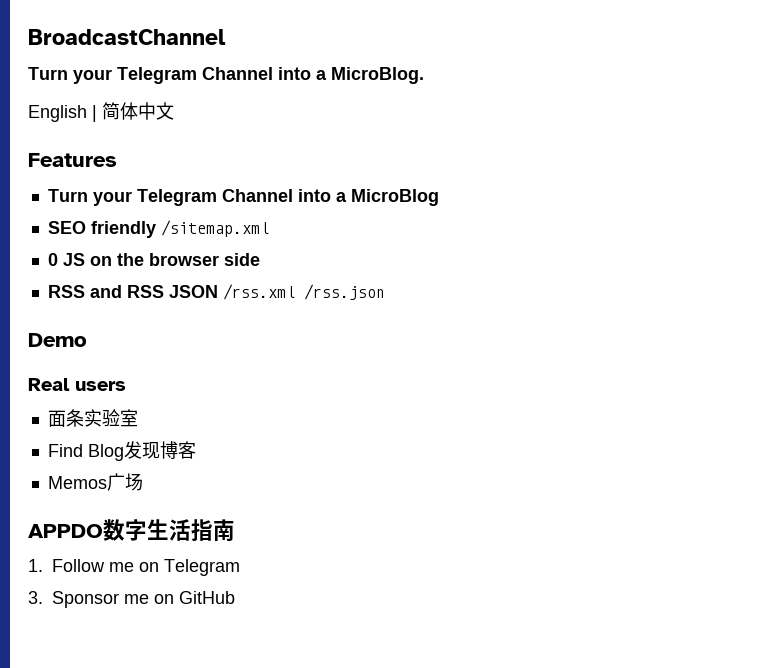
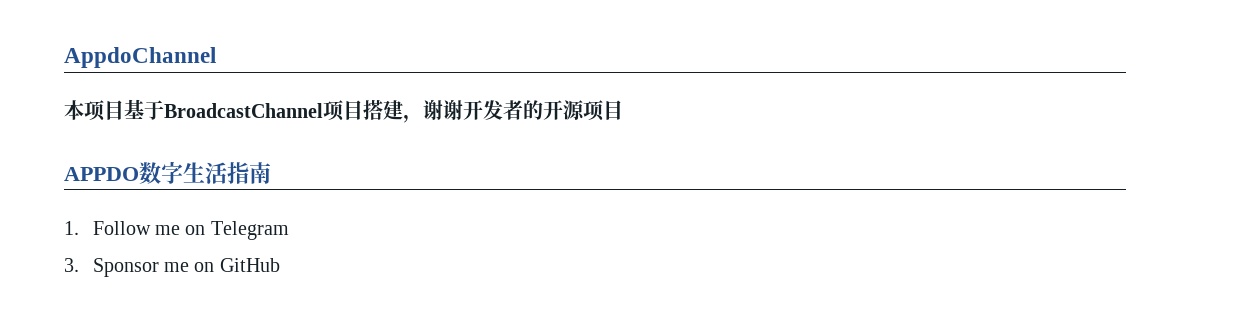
- BroadcastChannel
- Turn your Telegram Channel into a MicroBlog.
- English | 简体中文
- Features
- Turn your Telegram Channel into a MicroBlog
- SEO friendly /sitemap.xml
- 0 JS on the browser side
- RSS and RSS JSON /rss.xml /rss.json
- Demo
- Real users
- 面条实验室
- Find Blog发现博客
- Memos广场
+ AppdoChannel
+ 本项目基于BroadcastChannel项目搭建，谢谢开发者的开源项目

